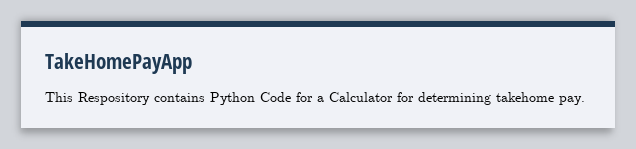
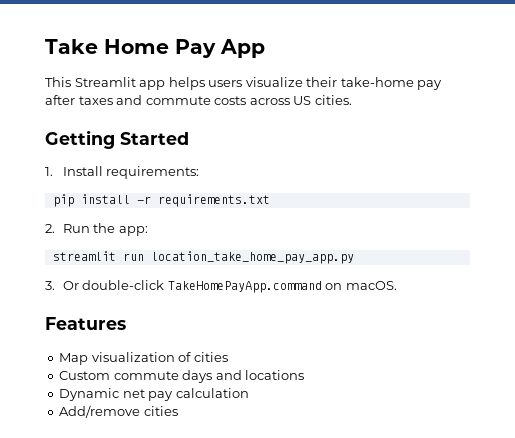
- TakeHomePayApp
- This Respository contains Python Code for a Calculator for determining takehome pay.
+ Take Home Pay App
+ This Streamlit app helps users visualize their take-home pay after taxes and commute costs across US cities.
+ Getting Started
+ 1. Install requirements:
+ pip install -r requirements.txt
+ 2. Run the app:
+ streamlit run location_take_home_pay_app.py
+ 3. Or double-click TakeHomePayApp.command on macOS.
+ Features
+ Map visualization of cities
+ Custom commute days and locations
+ Dynamic net pay calculation
+ Add/remove cities

